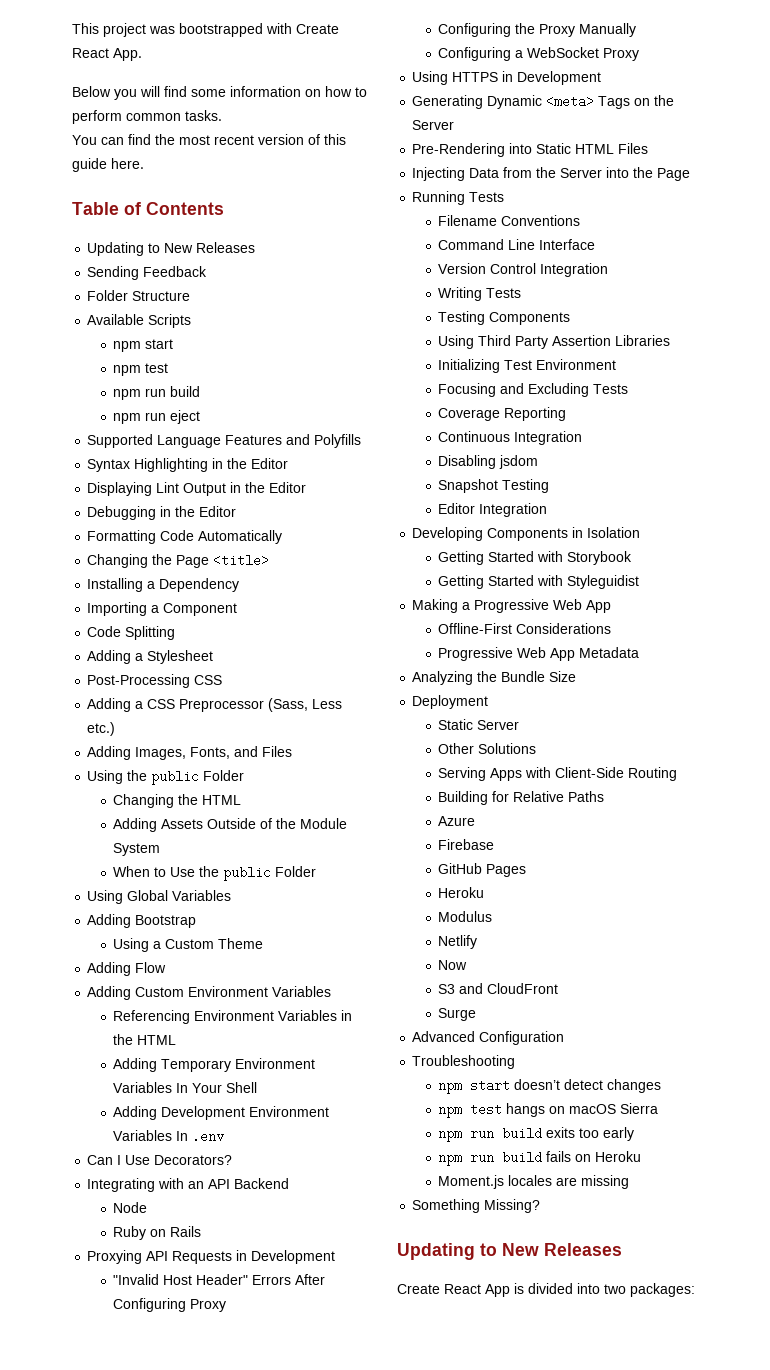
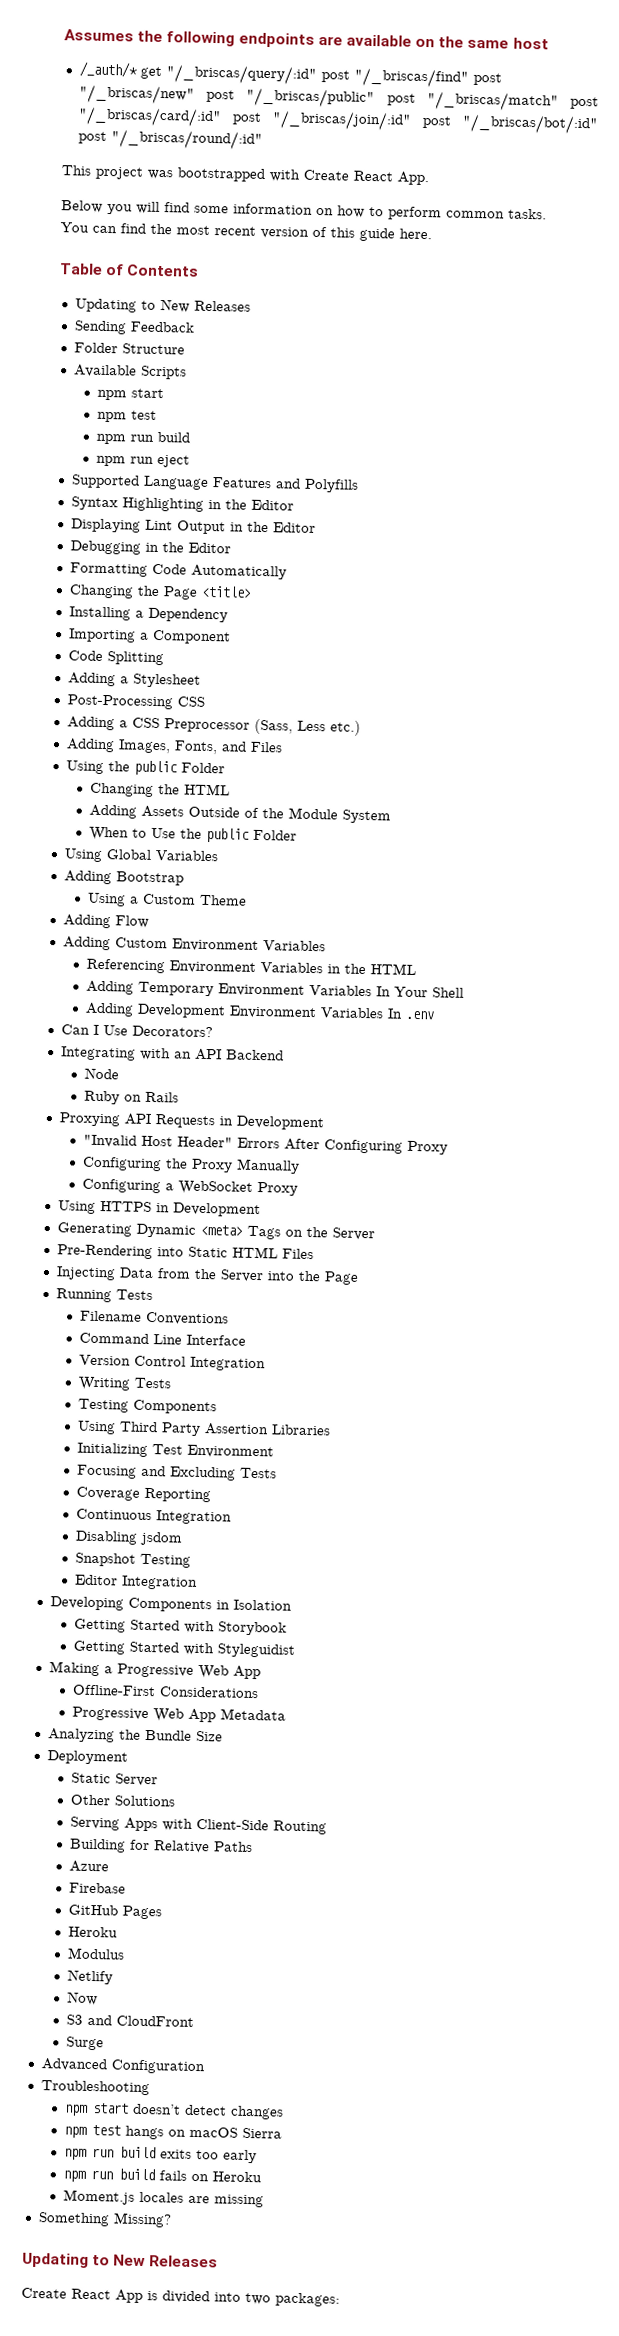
+ Assumes the following endpoints are available on the same host
+ /_auth/* get "/_briscas/query/:id" post "/_briscas/find" post "/_briscas/new" post "/_briscas/public" post "/_briscas/match" post "/_briscas/card/:id" post "/_briscas/join/:id" post "/_briscas/bot/:id" post "/_briscas/round/:id"

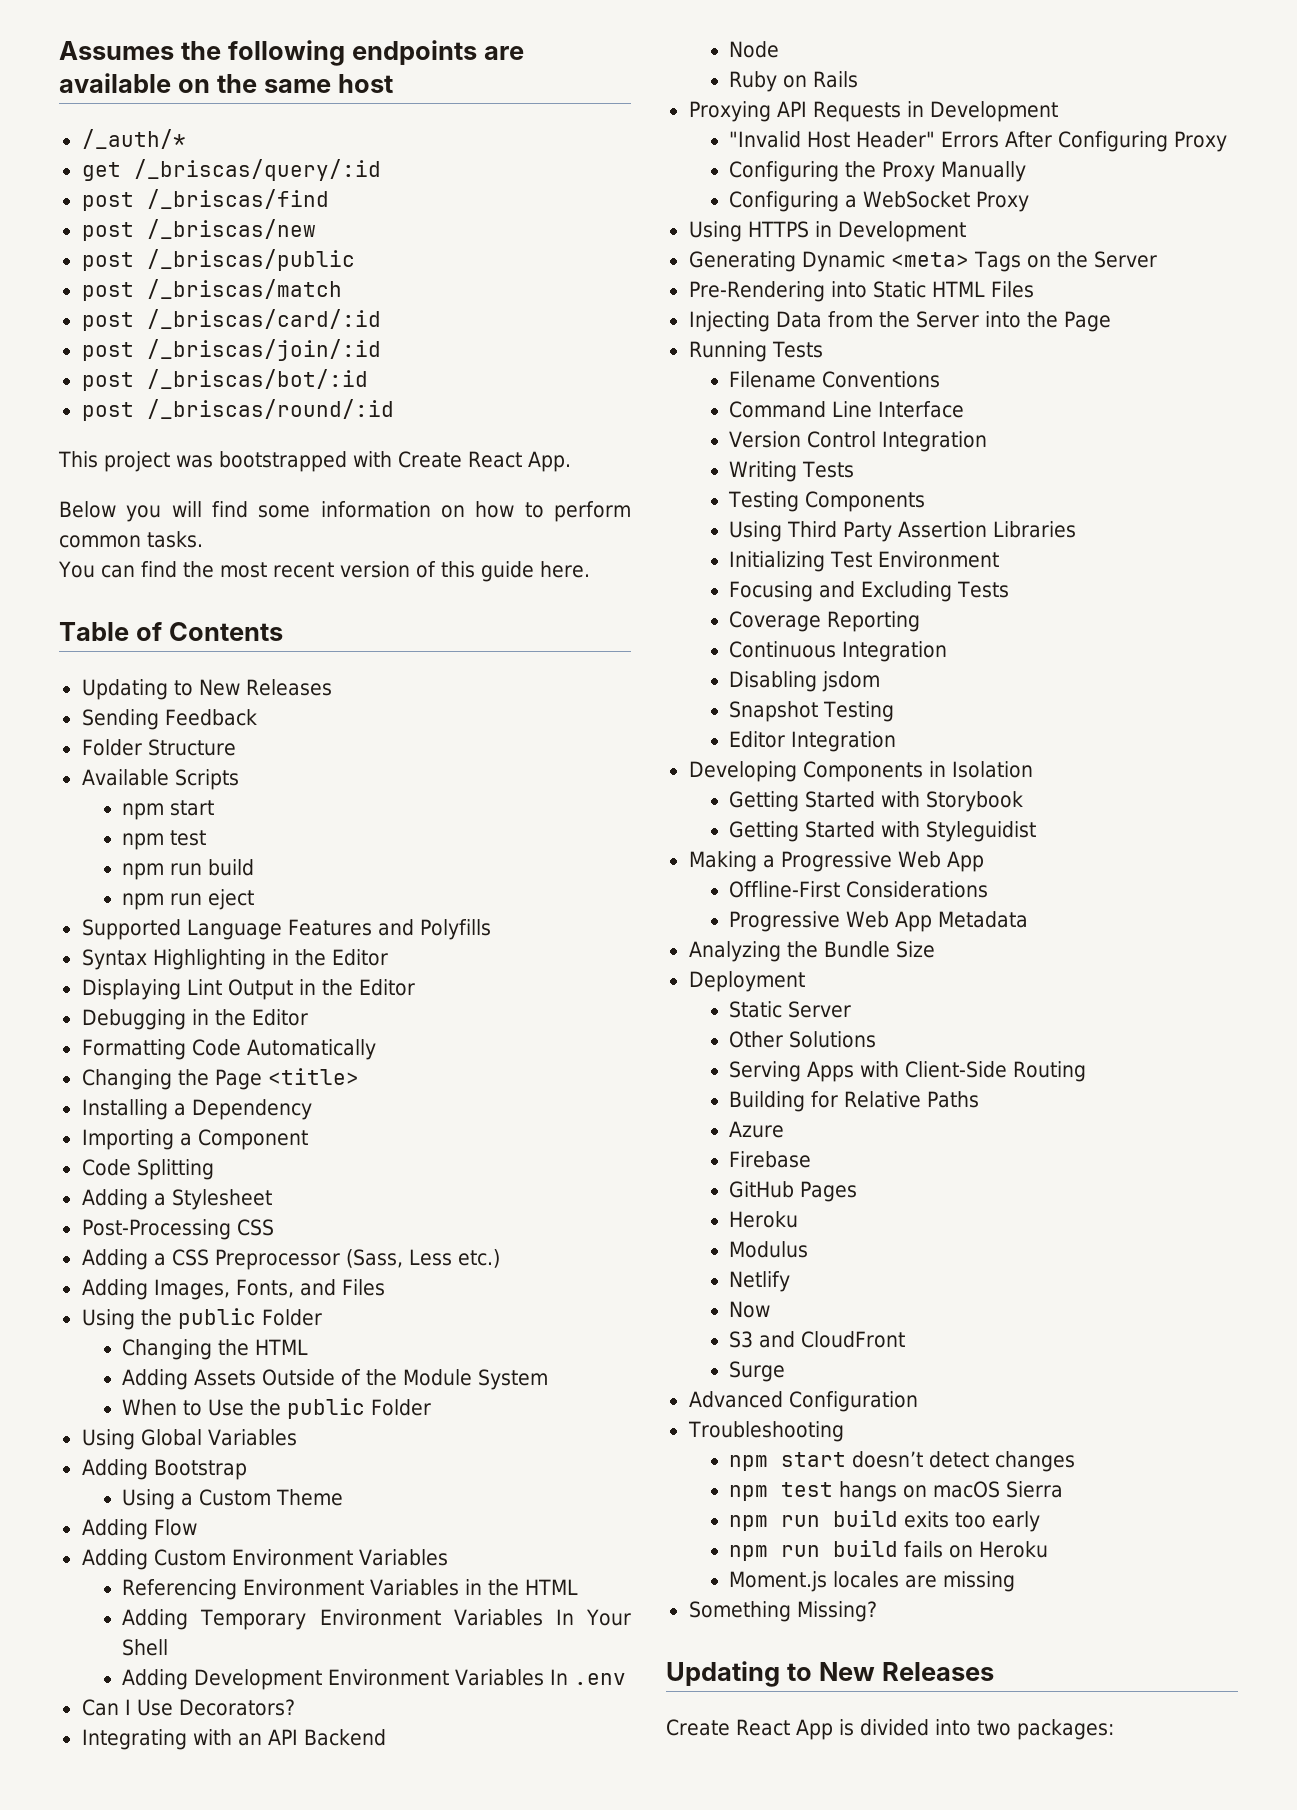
- /_auth/* get "/_briscas/query/:id" post "/_briscas/find" post "/_briscas/new" post "/_briscas/public" post "/_briscas/match" post "/_briscas/card/:id" post "/_briscas/join/:id" post "/_briscas/bot/:id" post "/_briscas/round/:id"
+ /_auth/*
+ get /_briscas/query/:id
+ post /_briscas/find
+ post /_briscas/new
+ post /_briscas/public
+ post /_briscas/match
+ post /_briscas/card/:id
+ post /_briscas/join/:id
+ post /_briscas/bot/:id
+ post /_briscas/round/:id

